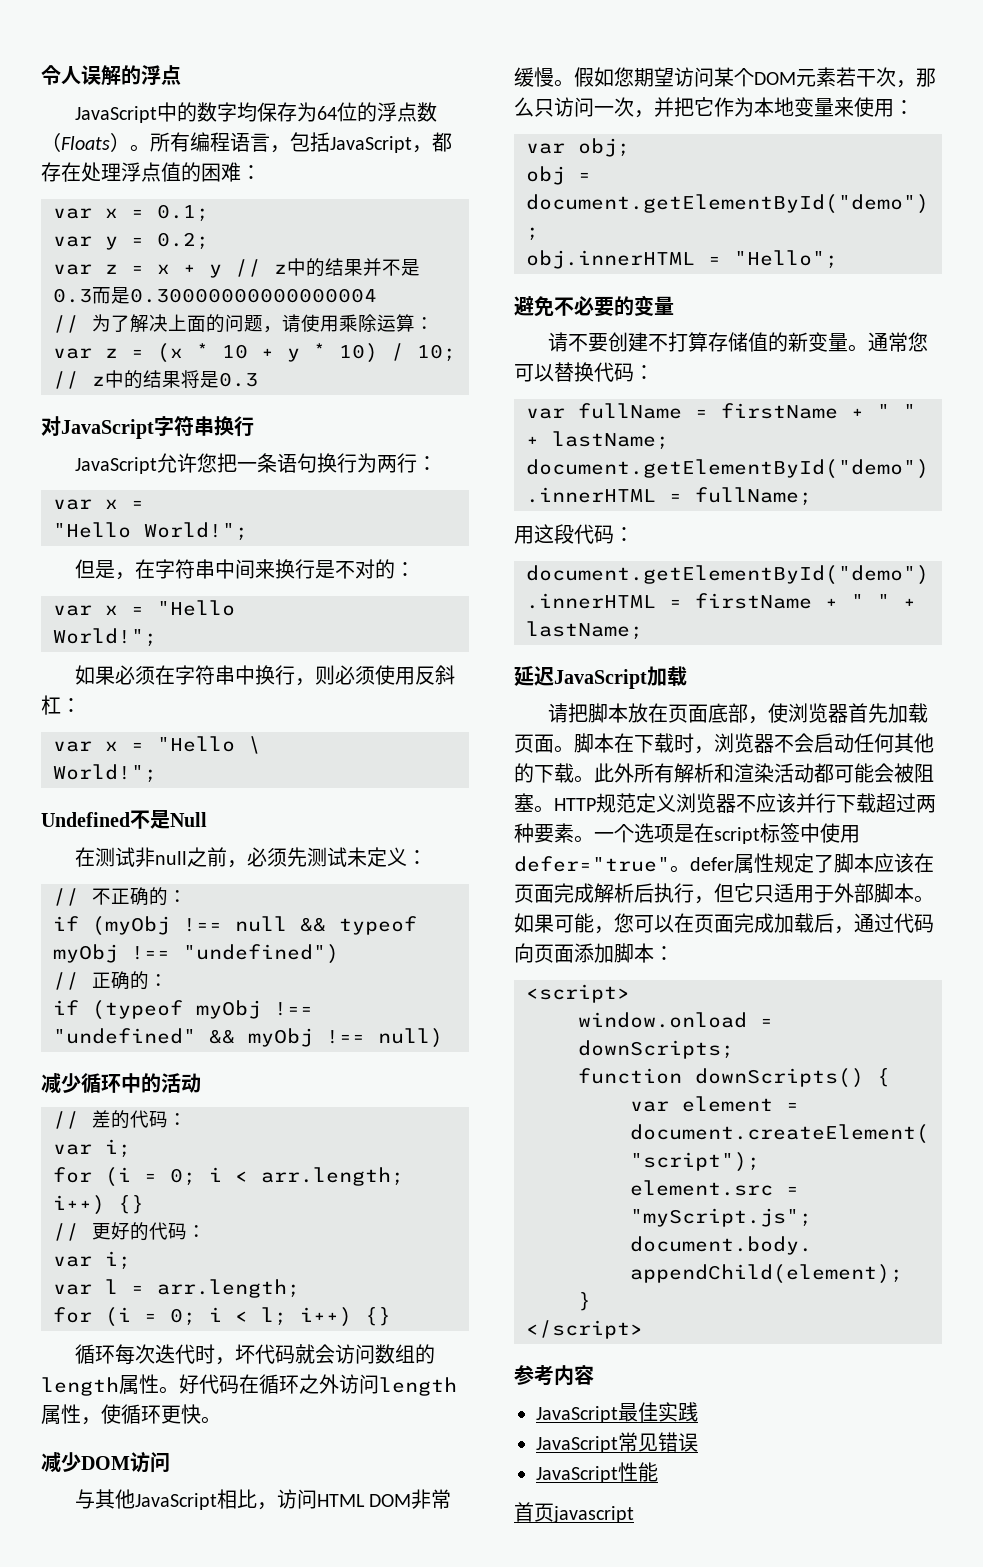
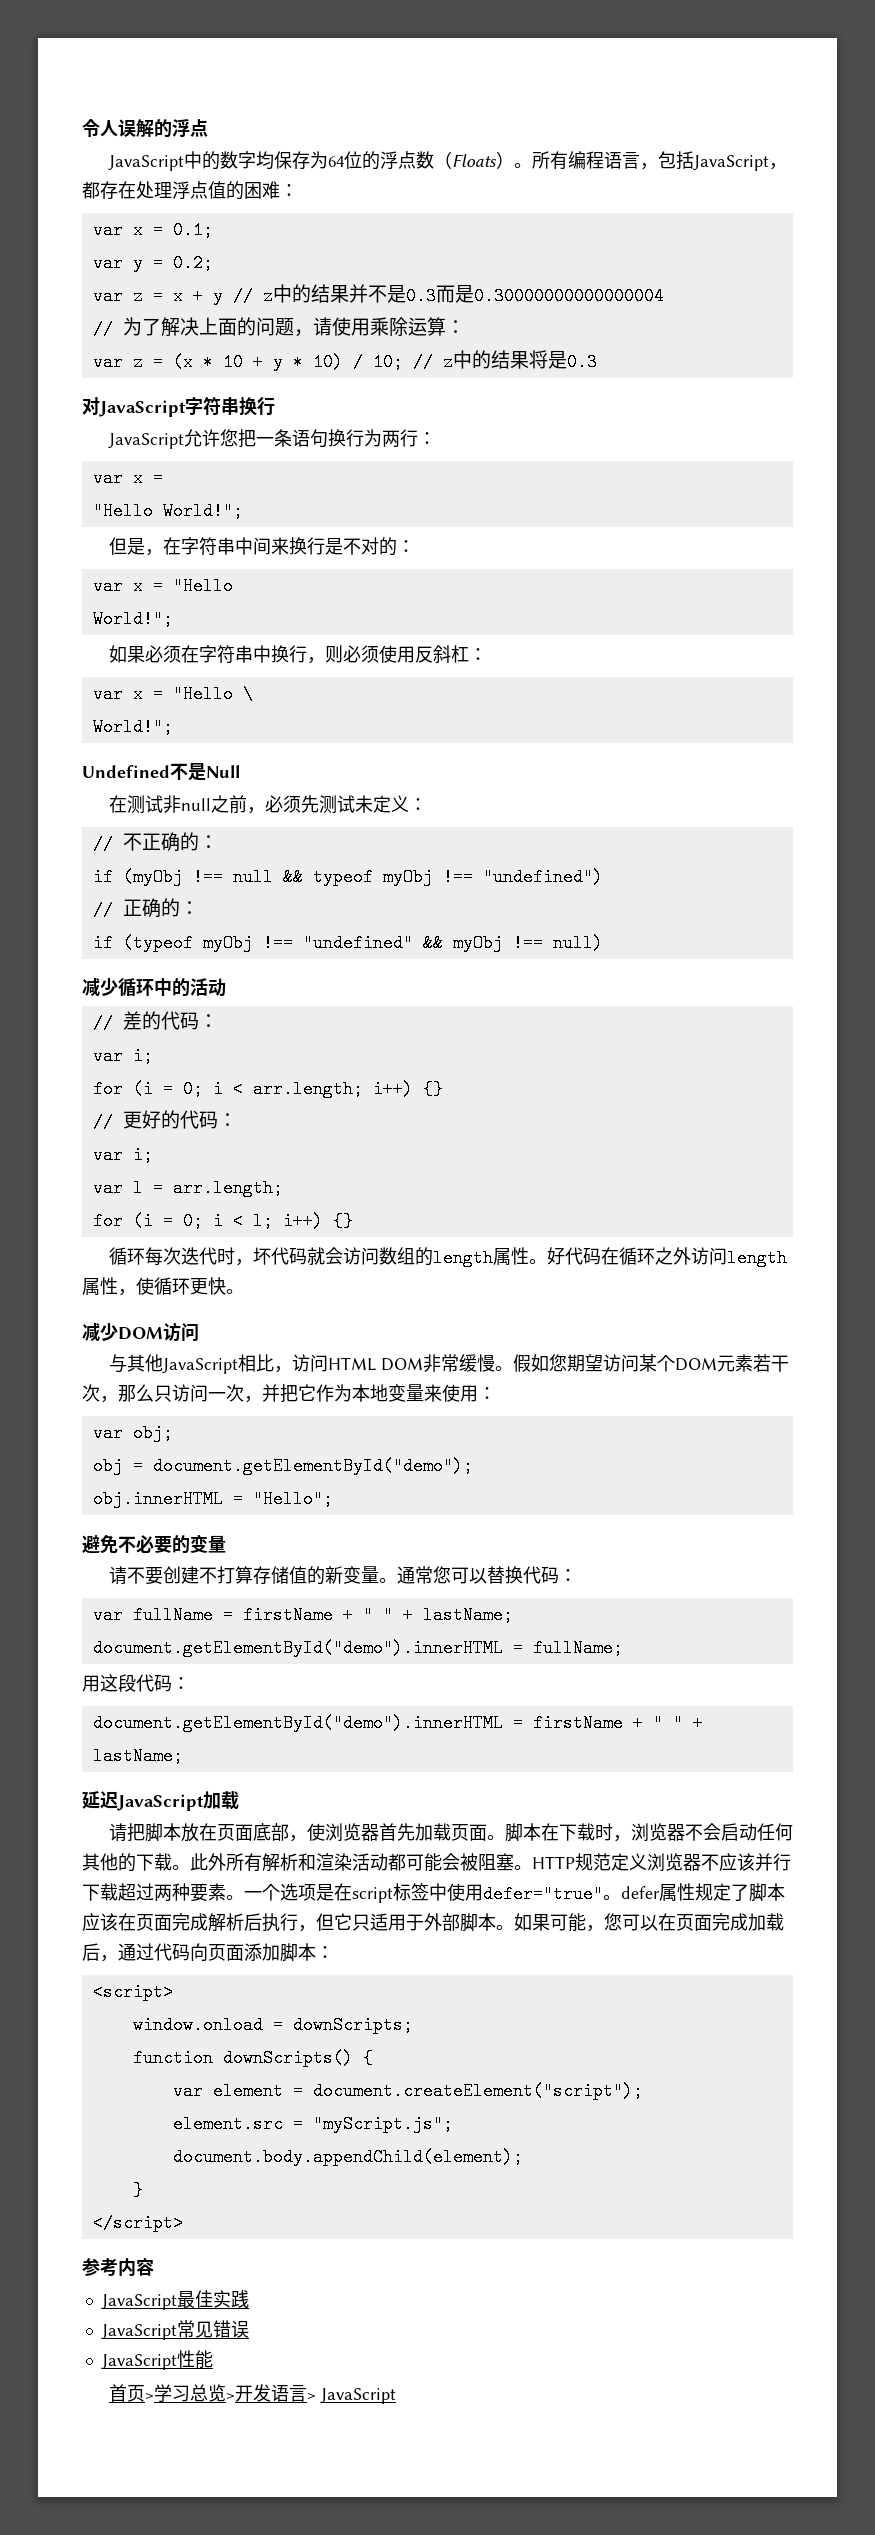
- 首页javascript
+ 首页>学习总览>开发语言> JavaScript

